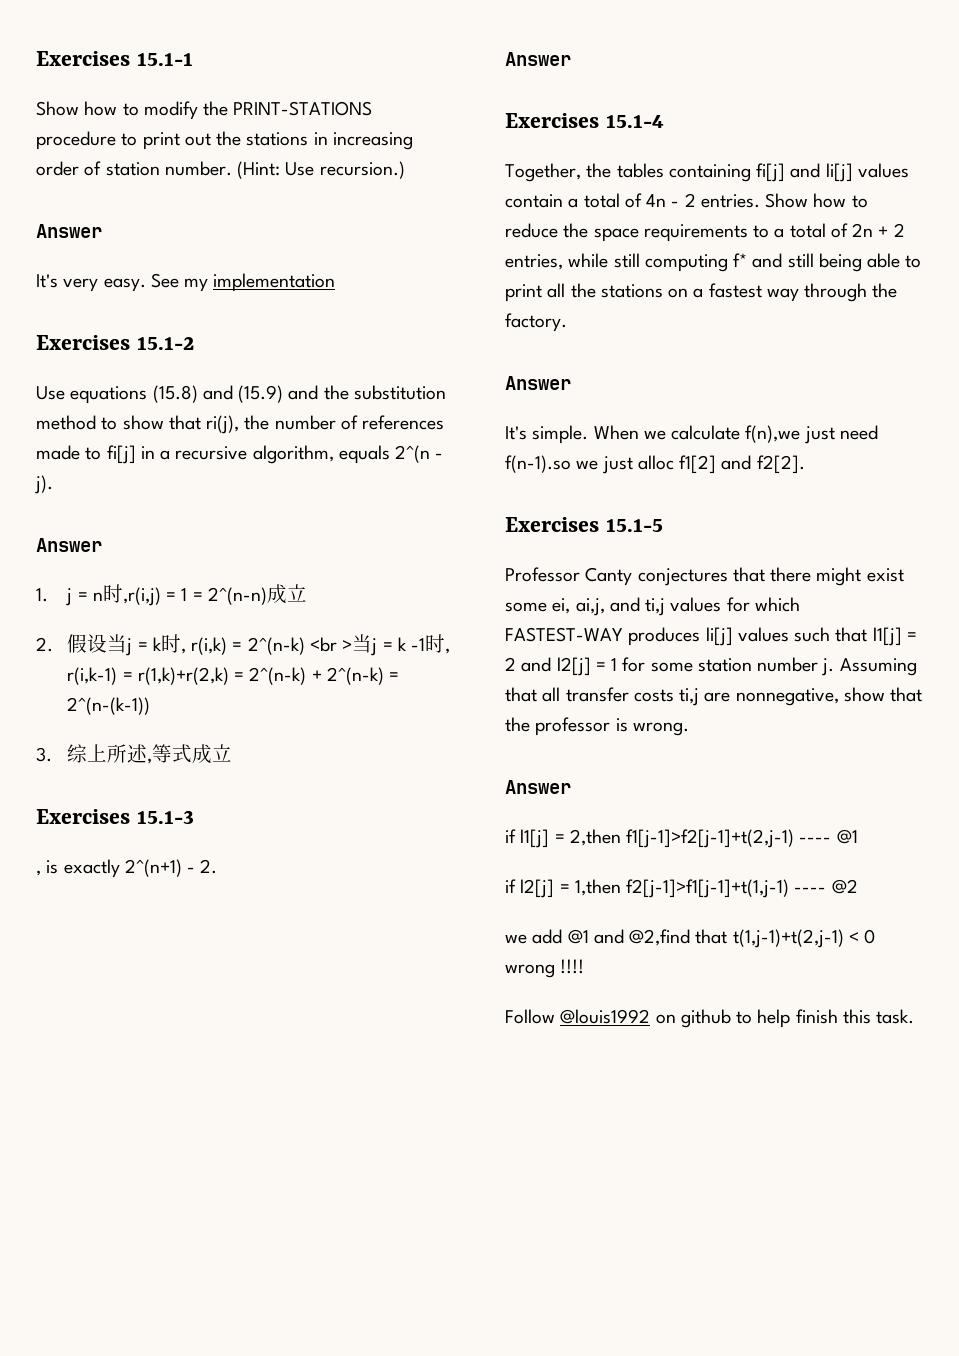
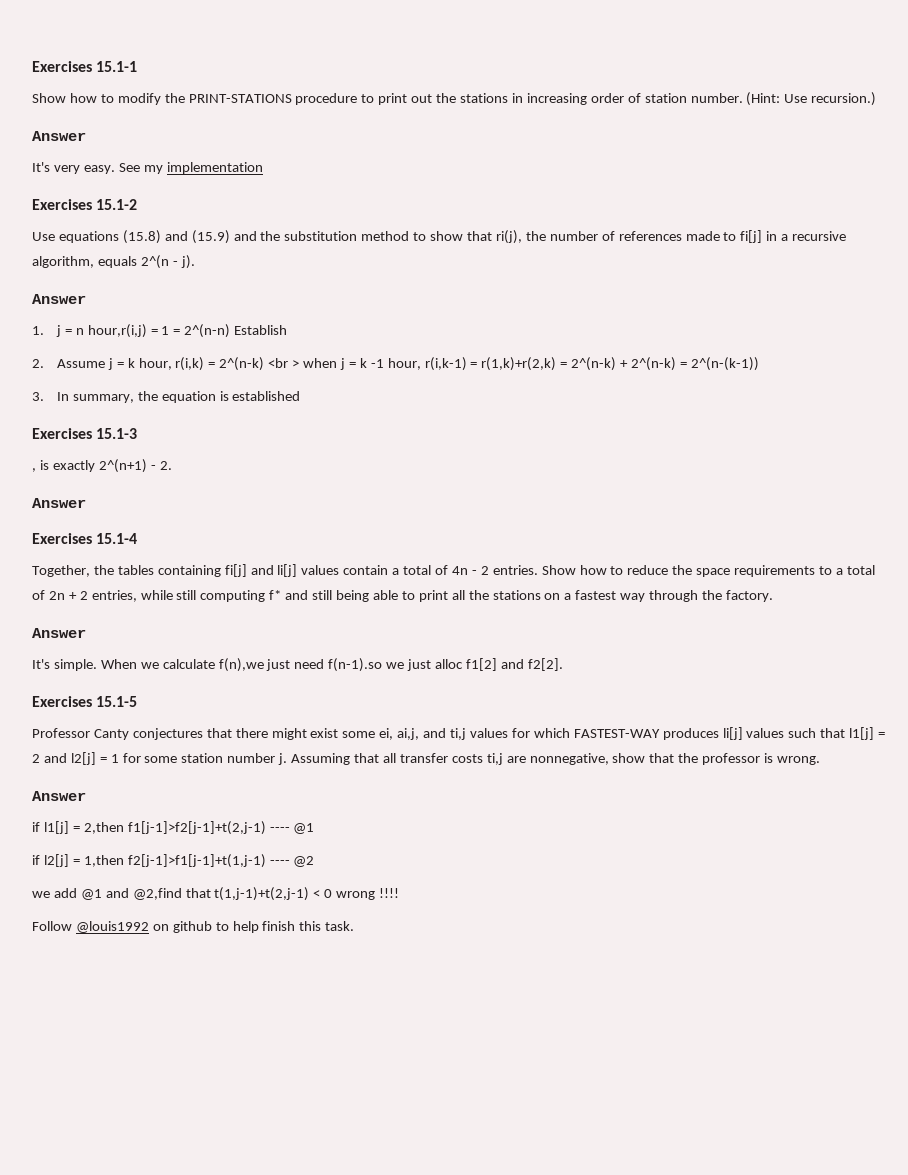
- 1. j = n时,r(i,j) = 1 = 2^(n-n)成立
- 2.假设当j = k时, r(i,k) = 2^(n-k) <br >当j = k -1时, r(i,k-1) = r(1,k)+r(2,k) = 2^(n-k) + 2^(n-k) = 2^(n-(k-1))
+ 1. j = n hour,r(i,j) = 1 = 2^(n-n) Establish
+ 2. Assume j = k hour, r(i,k) = 2^(n-k) <br > when j = k -1 hour, r(i,k-1) = r(1,k)+r(2,k) = 2^(n-k) + 2^(n-k) = 2^(n-(k-1))
- 3.综上所述,等式成立
+ 3. In summary, the equation is established

